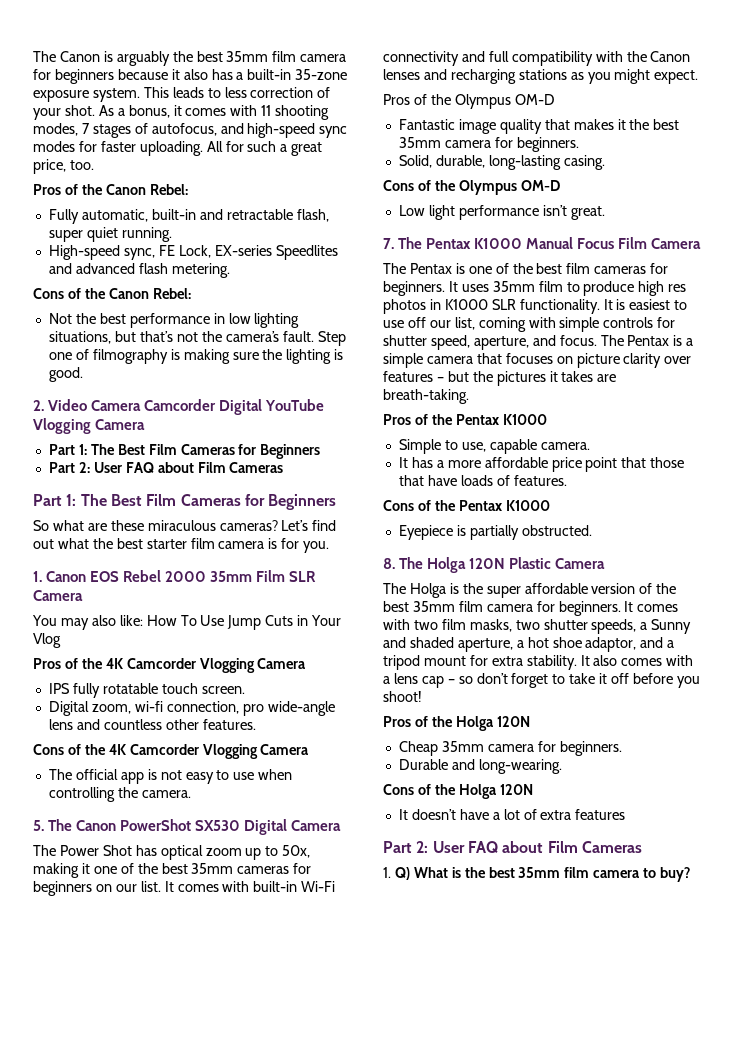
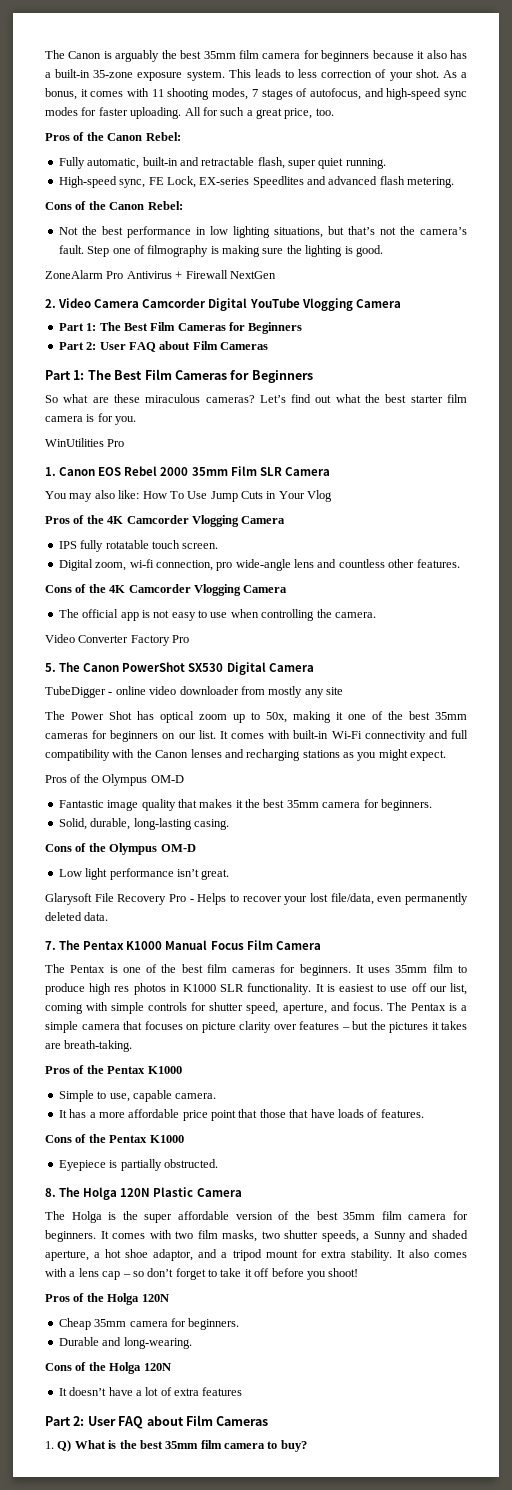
+ ZoneAlarm Pro Antivirus + Firewall NextGen
+ WinUtilities Pro
+ Video Converter Factory Pro
+ TubeDigger - online video downloader from mostly any site
+ Glarysoft File Recovery Pro - Helps to recover your lost file/data, even permanently deleted data.

